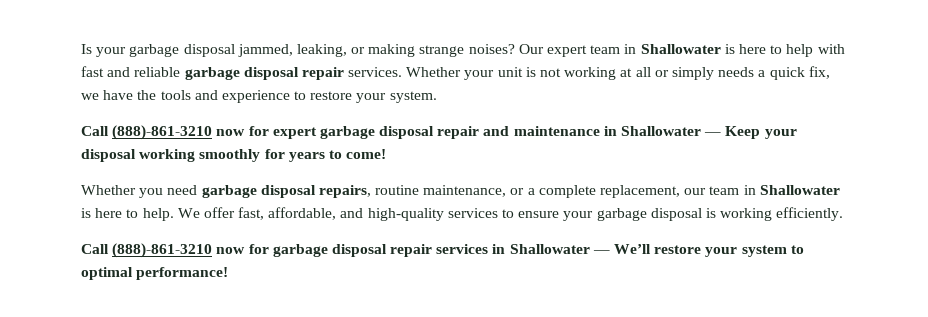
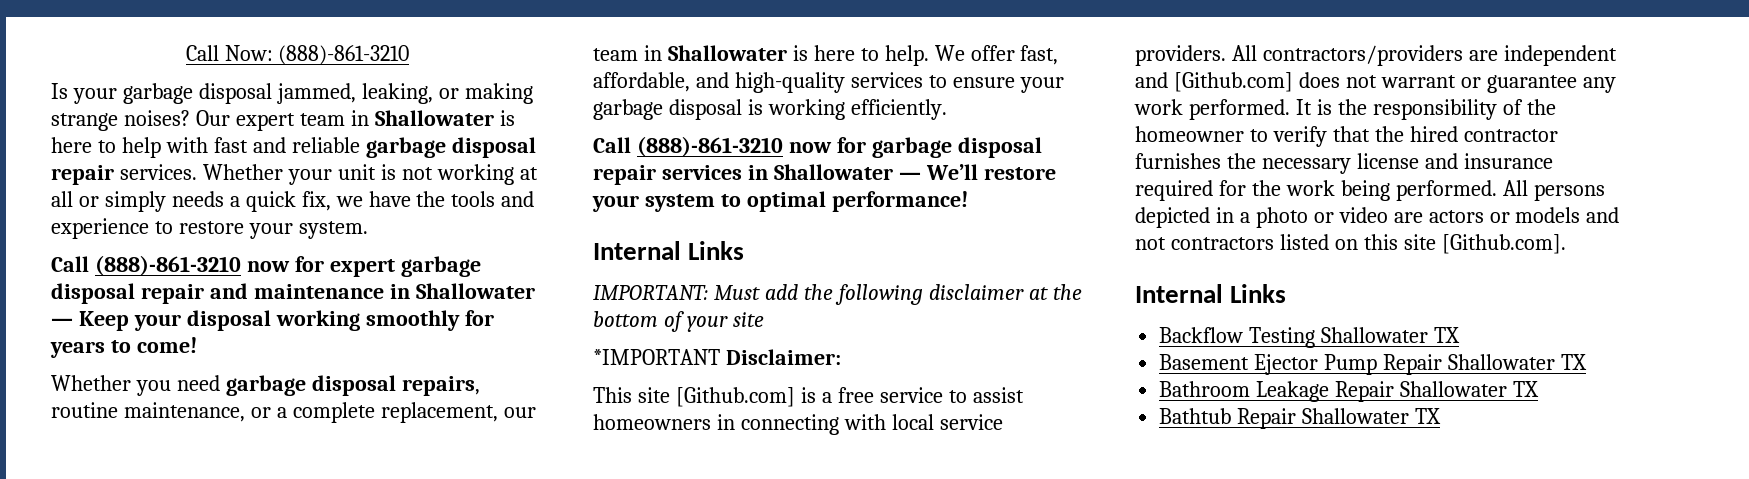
+ Call Now: (888)-861-3210
  Call (888)-861-3210 now for garbage disposal repair services in Shallowater — We’ll restore your system to optimal performance!
+ Internal Links
+ IMPORTANT: Must add the following disclaimer at the bottom of your site
+ *IMPORTANT Disclaimer:
+ This site [Github.com] is a free service to assist homeowners in connecting with local service providers. All contractors/providers are independent and [Github.com] does not warrant or guarantee any work performed. It is the responsibility of the homeowner to verify that the hired contractor furnishes the necessary license and insurance required for the work being performed. All persons depicted in a photo or video are actors or models and not contractors listed on this site [Github.com].
+ Internal Links
+ Backflow Testing Shallowater TX
+ Basement Ejector Pump Repair Shallowater TX
+ Bathroom Leakage Repair Shallowater TX
+ Bathtub Repair Shallowater TX

